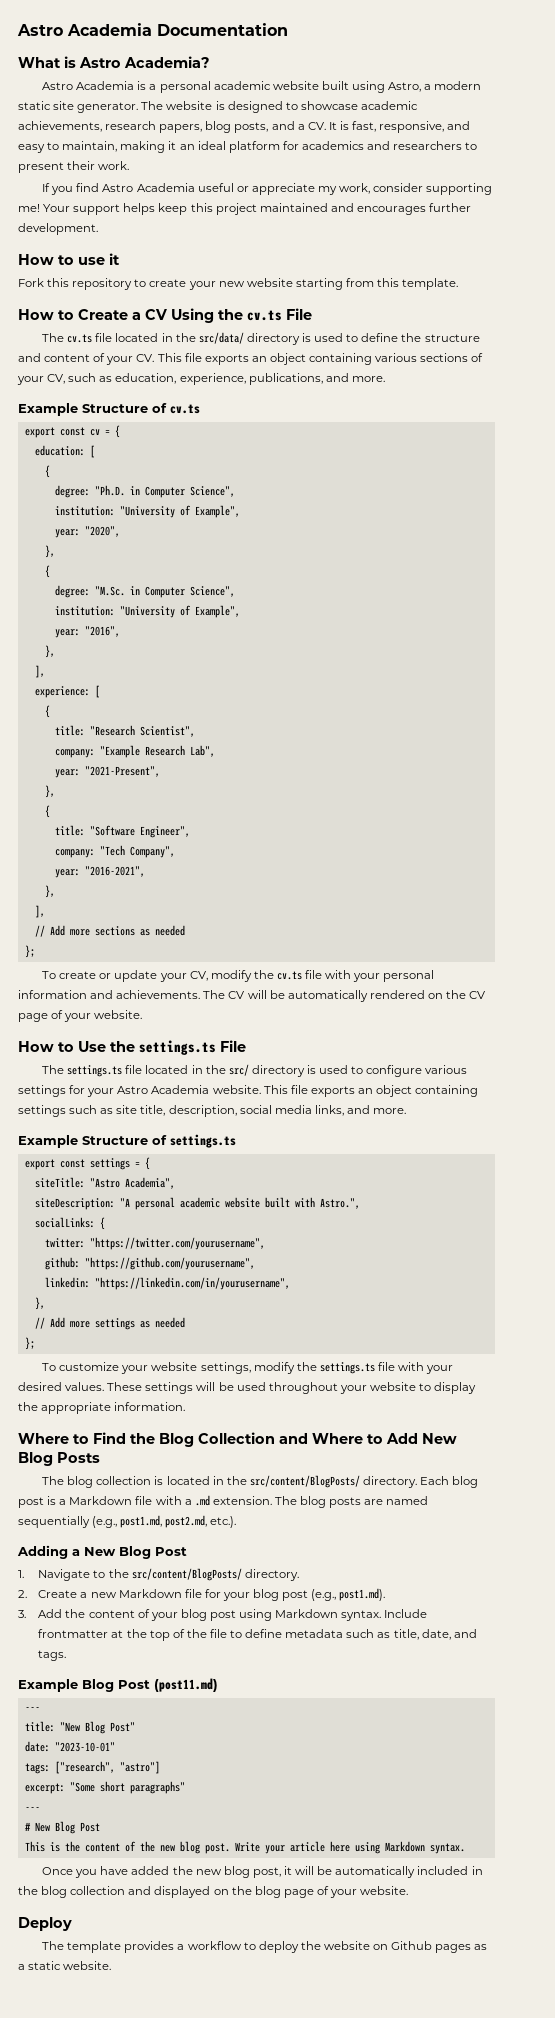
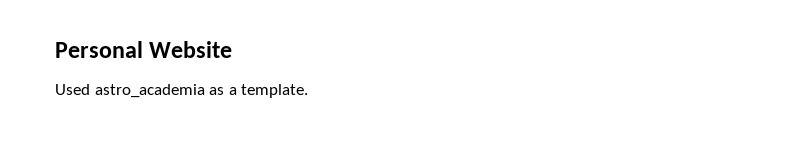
- Astro Academia Documentation
- What is Astro Academia?
- Astro Academia is a personal academic website built using Astro, a modern static site generator. The website is designed to showcase academic achievements, research papers, blog posts, and a CV. It is fast, responsive, and easy to maintain, making it an ideal platform for academics and researchers to present their work.
- If you find Astro Academia useful or appreciate my work, consider supporting me! Your support helps keep this project maintained and encourages further development.
- How to use it
- Fork this repository to create your new website starting from this template.
- How to Create a CV Using the cv.ts File
- The cv.ts file located in the src/data/ directory is used to define the structure and content of your CV. This file exports an object containing various sections of your CV, such as education, experience, publications, and more.
- Example Structure of cv.ts
- export const cv = {
- education: [
- {
- degree: "Ph.D. in Computer Science",
- institution: "University of Example",
- year: "2020",
- },
- {
- degree: "M.Sc. in Computer Science",
- institution: "University of Example",
- year: "2016",
- },
- ],
- experience: [
- {
- title: "Research Scientist",
- company: "Example Research Lab",
- year: "2021-Present",
- },
- {
- title: "Software Engineer",
- company: "Tech Company",
- year: "2016-2021",
- },
- ],
- // Add more sections as needed
- };
- To create or update your CV, modify the cv.ts file with your personal information and achievements. The CV will be automatically rendered on the CV page of your website.
- How to Use the settings.ts File
- The settings.ts file located in the src/ directory is used to configure various settings for your Astro Academia website. This file exports an object containing settings such as site title, description, social media links, and more.
- Example Structure of settings.ts
- export const settings = {
- siteTitle: "Astro Academia",
- siteDescription: "A personal academic website built with Astro.",
- socialLinks: {
- twitter: "https://twitter.com/yourusername",
- github: "https://github.com/yourusername",
- linkedin: "https://linkedin.com/in/yourusername",
- },
- // Add more settings as needed
- };
- To customize your website settings, modify the settings.ts file with your desired values. These settings will be used throughout your website to display the appropriate information.
- Where to Find the Blog Collection and Where to Add New Blog Posts
- The blog collection is located in the src/content/BlogPosts/ directory. Each blog post is a Markdown file with a .md extension. The blog posts are named sequentially (e.g., post1.md, post2.md, etc.).
- Adding a New Blog Post
- 1. Navigate to the src/content/BlogPosts/ directory.
- 2. Create a new Markdown file for your blog post (e.g., post1.md).
- 3. Add the content of your blog post using Markdown syntax. Include frontmatter at the top of the file to define metadata such as title, date, and tags.
- Example Blog Post (post11.md)
- ---
- title: "New Blog Post"
- date: "2023-10-01"
- tags: ["research", "astro"]
- excerpt: "Some short paragraphs"
- ---
- # New Blog Post
- This is the content of the new blog post. Write your article here using Markdown syntax.
- Once you have added the new blog post, it will be automatically included in the blog collection and displayed on the blog page of your website.
- Deploy
- The template provides a workflow to deploy the website on Github pages as a static website.
+ Personal Website
+ Used astro_academia as a template.

